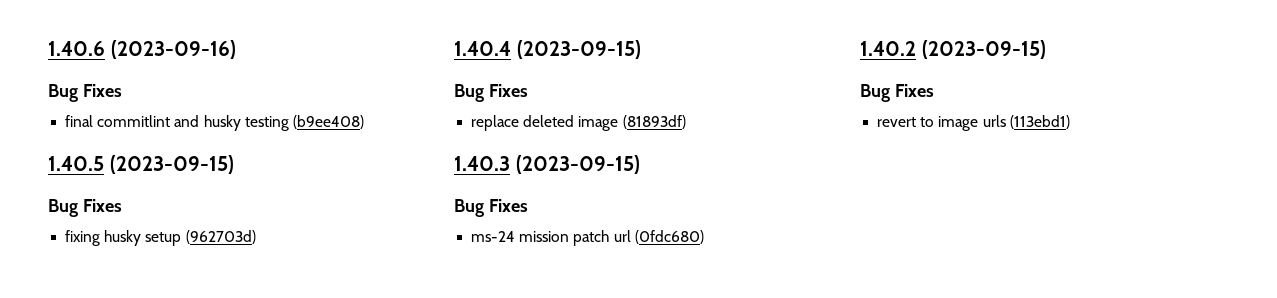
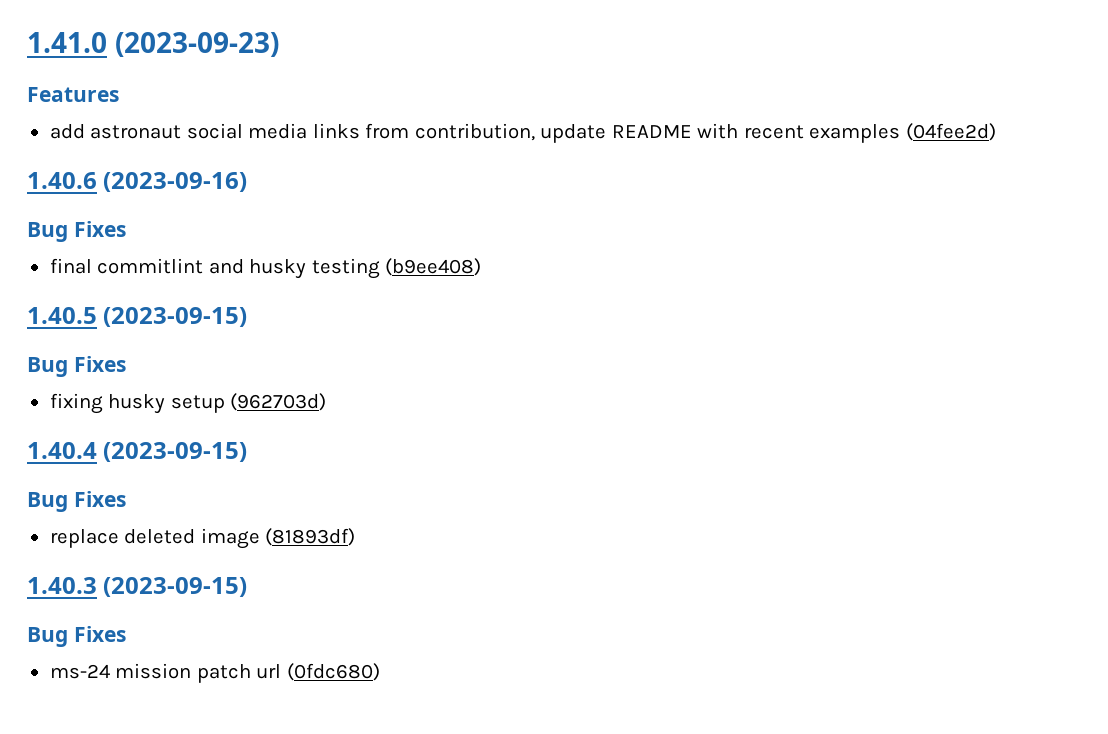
+ 1.41.0 (2023-09-23)
+ Features
+ add astronaut social media links from contribution, update README with recent examples (04fee2d)
- 1.40.2 (2023-09-15)
- Bug Fixes
- revert to image urls (113ebd1)

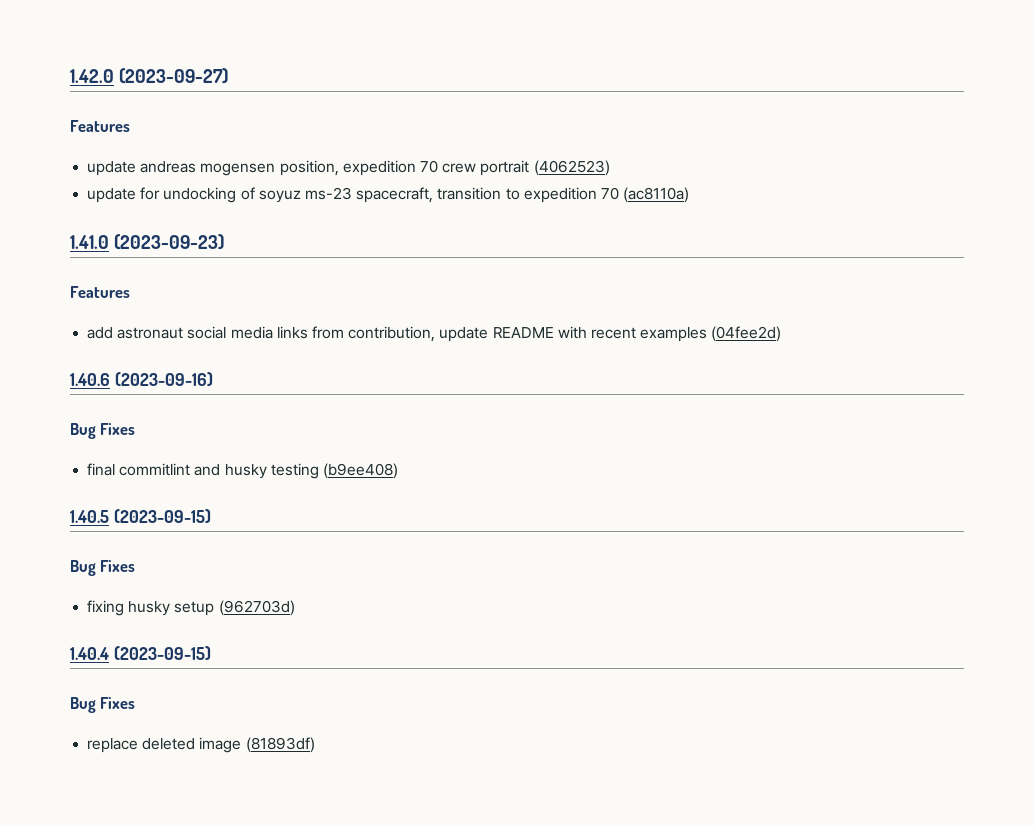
+ 1.42.0 (2023-09-27)
+ Features
+ update andreas mogensen position, expedition 70 crew portrait (4062523)
+ update for undocking of soyuz ms-23 spacecraft, transition to expedition 70 (ac8110a)
- 1.40.3 (2023-09-15)
- Bug Fixes
- ms-24 mission patch url (0fdc680)

